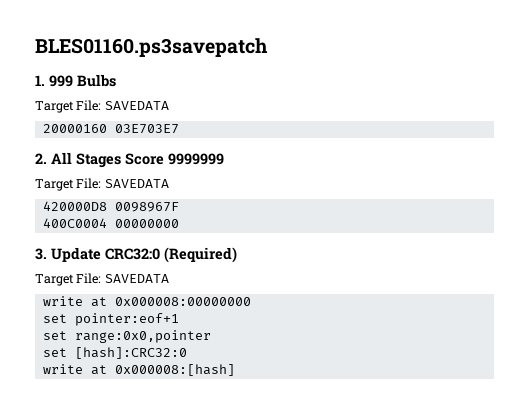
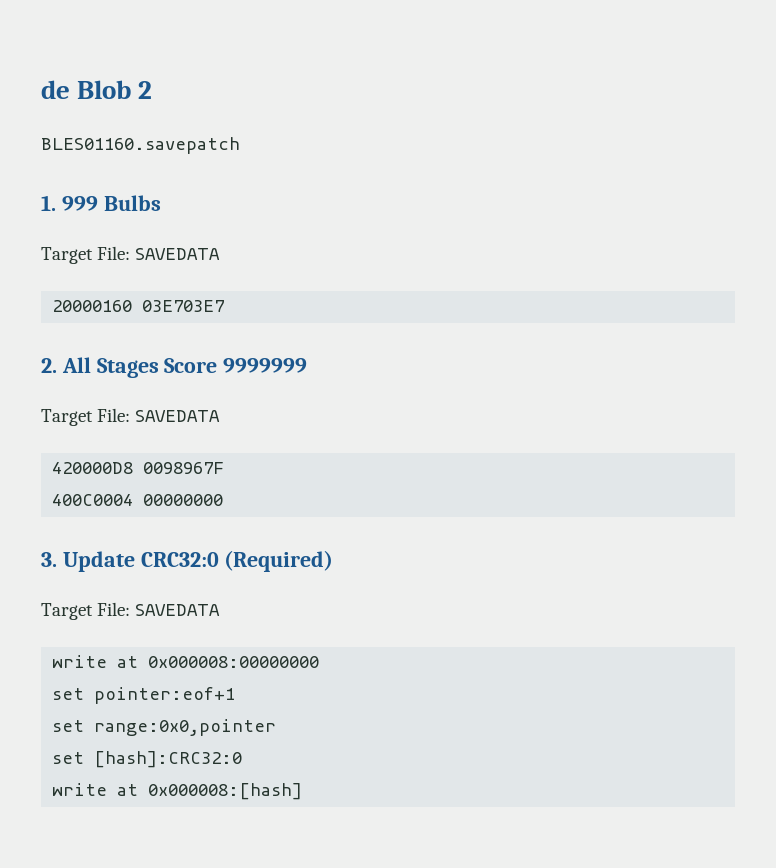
- BLES01160.ps3savepatch
+ de Blob 2
+ BLES01160.savepatch

